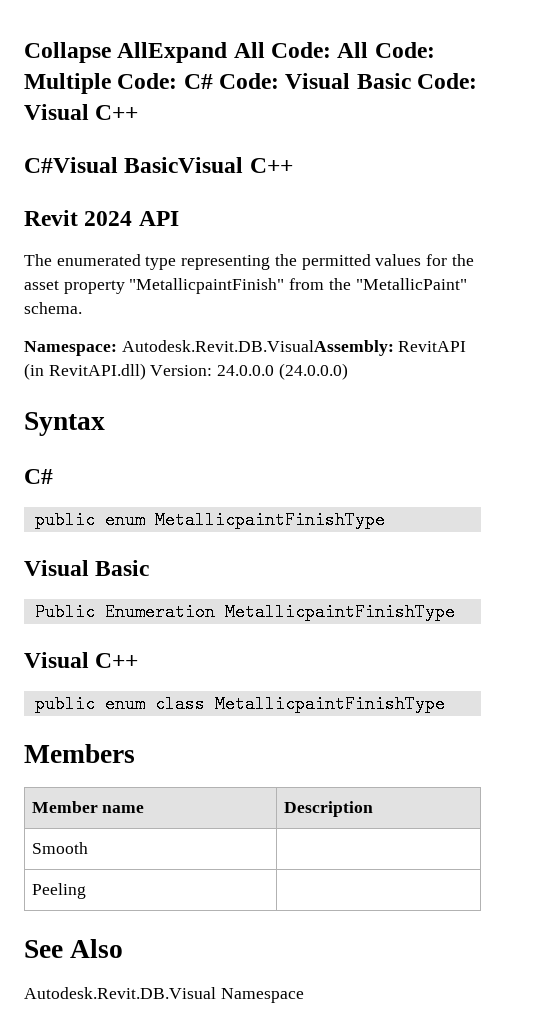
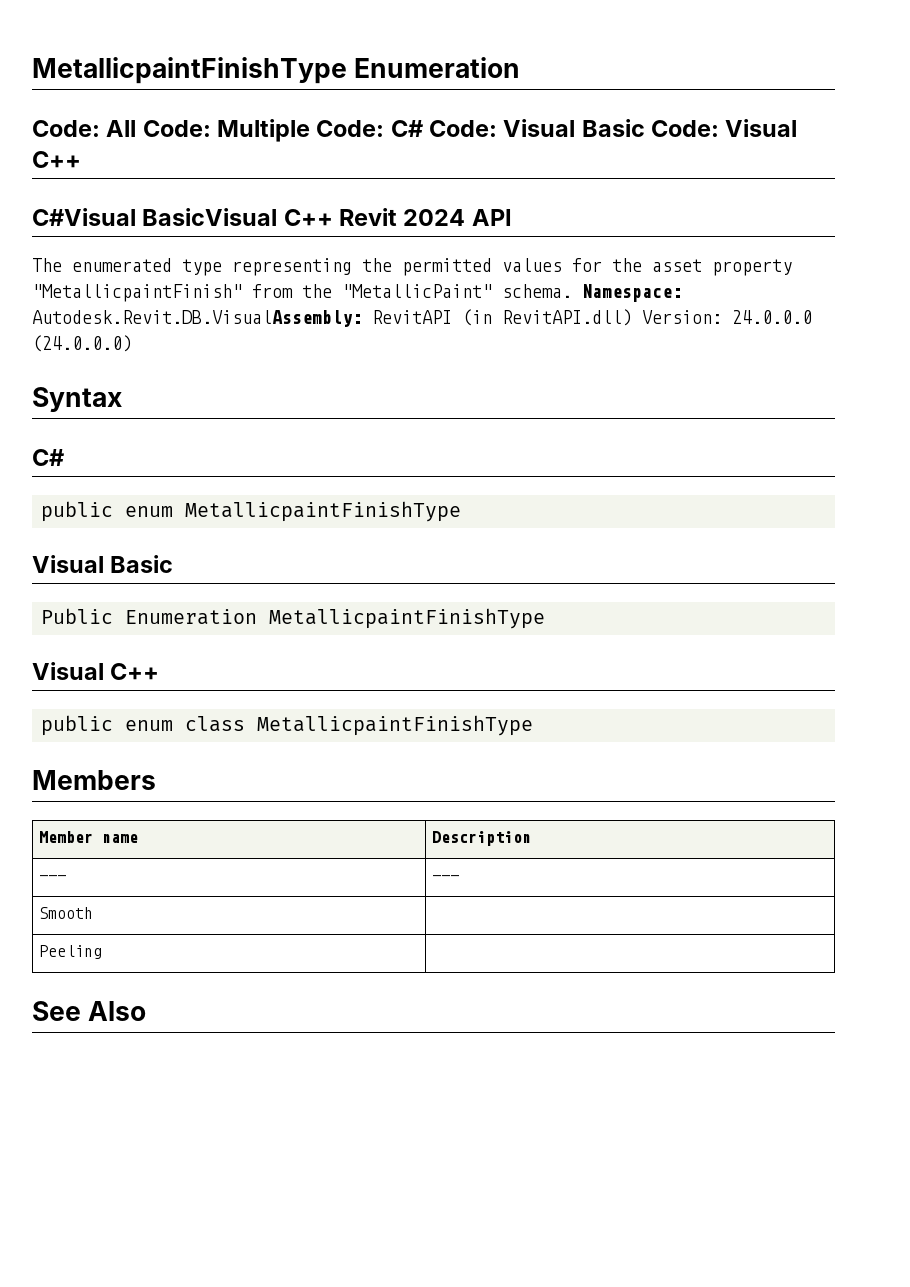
- Collapse AllExpand All Code: All Code: Multiple Code: C# Code: Visual Basic Code: Visual C++
+ MetallicpaintFinishType Enumeration
+ Code: All Code: Multiple Code: C# Code: Visual Basic Code: Visual C++
- C#Visual BasicVisual C++
- Revit 2024 API
+ C#Visual BasicVisual C++ Revit 2024 API
- The enumerated type representing the permitted values for the asset property "MetallicpaintFinish" from the "MetallicPaint" schema.
- Namespace: Autodesk.Revit.DB.VisualAssembly: RevitAPI (in RevitAPI.dll) Version: 24.0.0.0 (24.0.0.0)
+ The enumerated type representing the permitted values for the asset property "MetallicpaintFinish" from the "MetallicPaint" schema. Namespace: Autodesk.Revit.DB.VisualAssembly: RevitAPI (in RevitAPI.dll) Version: 24.0.0.0 (24.0.0.0)
+ --- | ---
- Autodesk.Revit.DB.Visual Namespace

